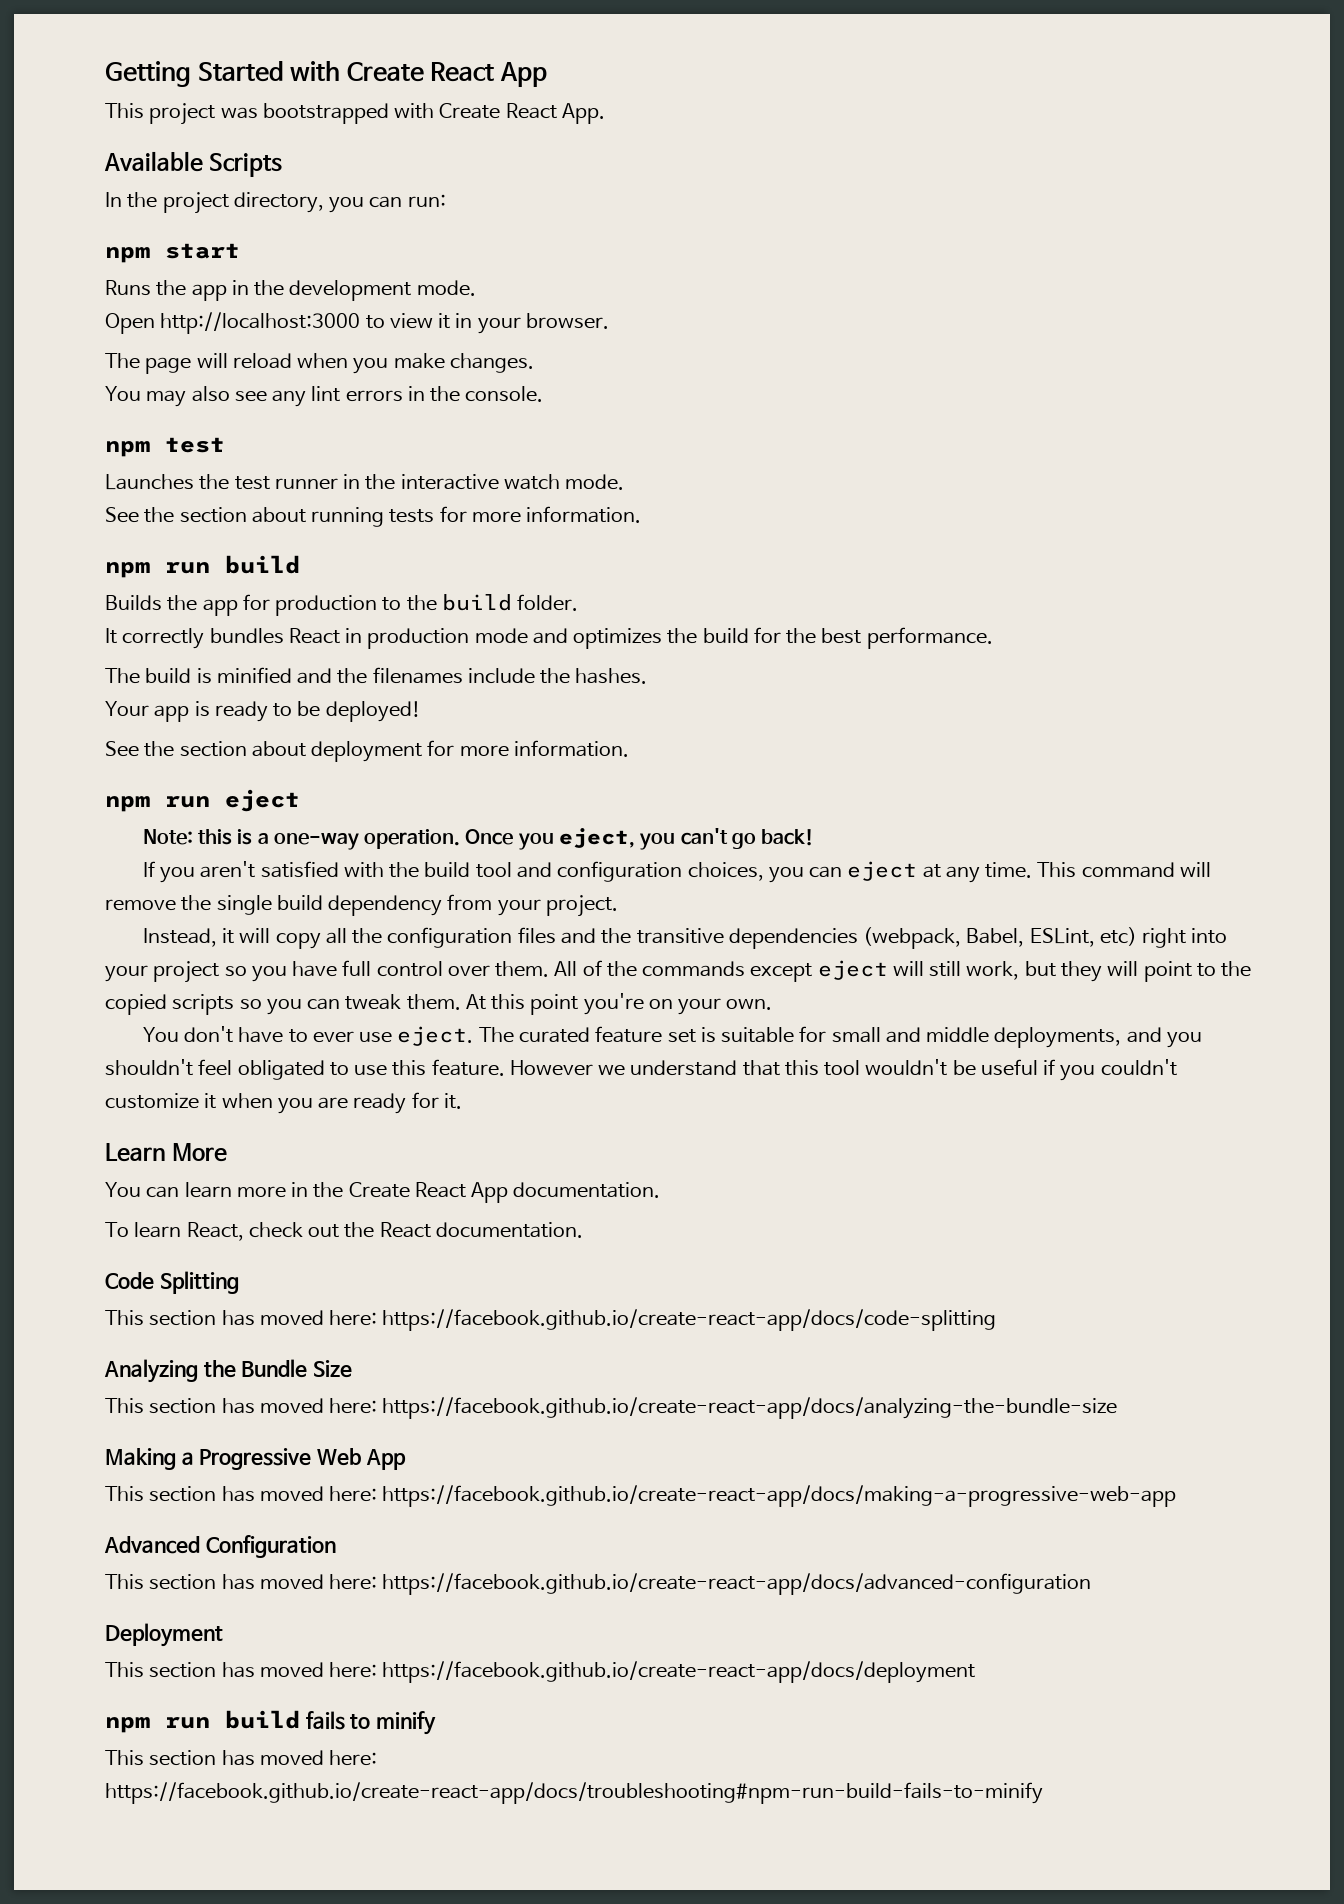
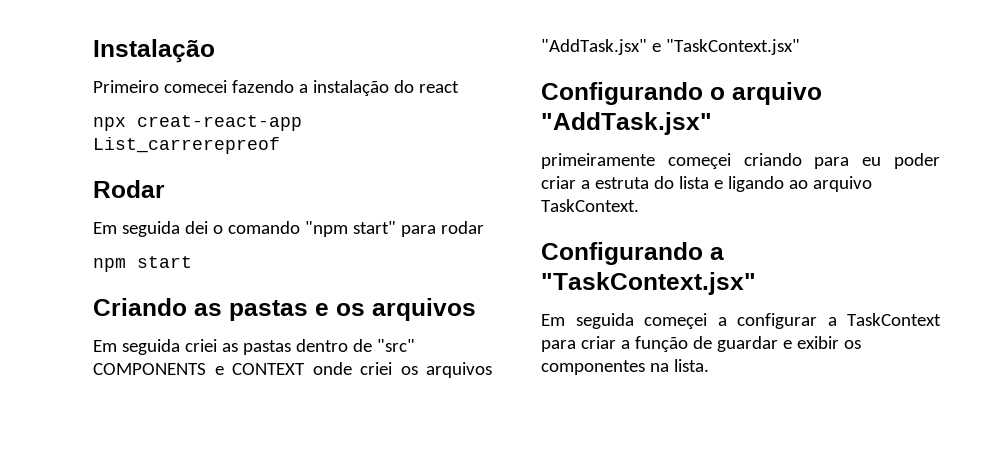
- Getting Started with Create React App
- This project was bootstrapped with Create React App.
- Available Scripts
- In the project directory, you can run:
+ Instalação
+ Primeiro comecei fazendo a instalação do react
+ npx creat-react-app List_carrerepreof
+ Rodar
+ Em seguida dei o comando "npm start" para rodar
  npm start
- Runs the app in the development mode.
- Open http://localhost:3000 to view it in your browser.
- The page will reload when you make changes.
- You may also see any lint errors in the console.
- npm test
- Launches the test runner in the interactive watch mode.
- See the section about running tests for more information.
- npm run build
- Builds the app for production to the build folder.
- It correctly bundles React in production mode and optimizes the build for the best performance.
- The build is minified and the filenames include the hashes.
- Your app is ready to be deployed!
- See the section about deployment for more information.
- npm run eject
- Note: this is a one-way operation. Once you eject, you can't go back!
- If you aren't satisfied with the build tool and configuration choices, you can eject at any time. This command will remove the single build dependency from your project.
- Instead, it will copy all the configuration files and the transitive dependencies (webpack, Babel, ESLint, etc) right into your project so you have full control over them. All of the commands except eject will still work, but they will point to the copied scripts so you can tweak them. At this point you're on your own.
- You don't have to ever use eject. The curated feature set is suitable for small and middle deployments, and you shouldn't feel obligated to use this feature. However we understand that this tool wouldn't be useful if you couldn't customize it when you are ready for it.
- Learn More
- You can learn more in the Create React App documentation.
- To learn React, check out the React documentation.
- Code Splitting
- This section has moved here: https://facebook.github.io/create-react-app/docs/code-splitting
- Analyzing the Bundle Size
- This section has moved here: https://facebook.github.io/create-react-app/docs/analyzing-the-bundle-size
- Making a Progressive Web App
- This section has moved here: https://facebook.github.io/create-react-app/docs/making-a-progressive-web-app
- Advanced Configuration
- This section has moved here: https://facebook.github.io/create-react-app/docs/advanced-configuration
- Deployment
- This section has moved here: https://facebook.github.io/create-react-app/docs/deployment
- npm run build fails to minify
- This section has moved here: https://facebook.github.io/create-react-app/docs/troubleshooting#npm-run-build-fails-to-minify
+ Criando as pastas e os arquivos
+ Em seguida criei as pastas dentro de "src" COMPONENTS e CONTEXT onde criei os arquivos "AddTask.jsx" e "TaskContext.jsx"
+ Configurando o arquivo "AddTask.jsx"
+ primeiramente começei criando para eu poder criar a estruta do lista e ligando ao arquivo TaskContext.
+ Configurando a "TaskContext.jsx"
+ Em seguida começei a configurar a TaskContext para criar a função de guardar e exibir os componentes na lista.

